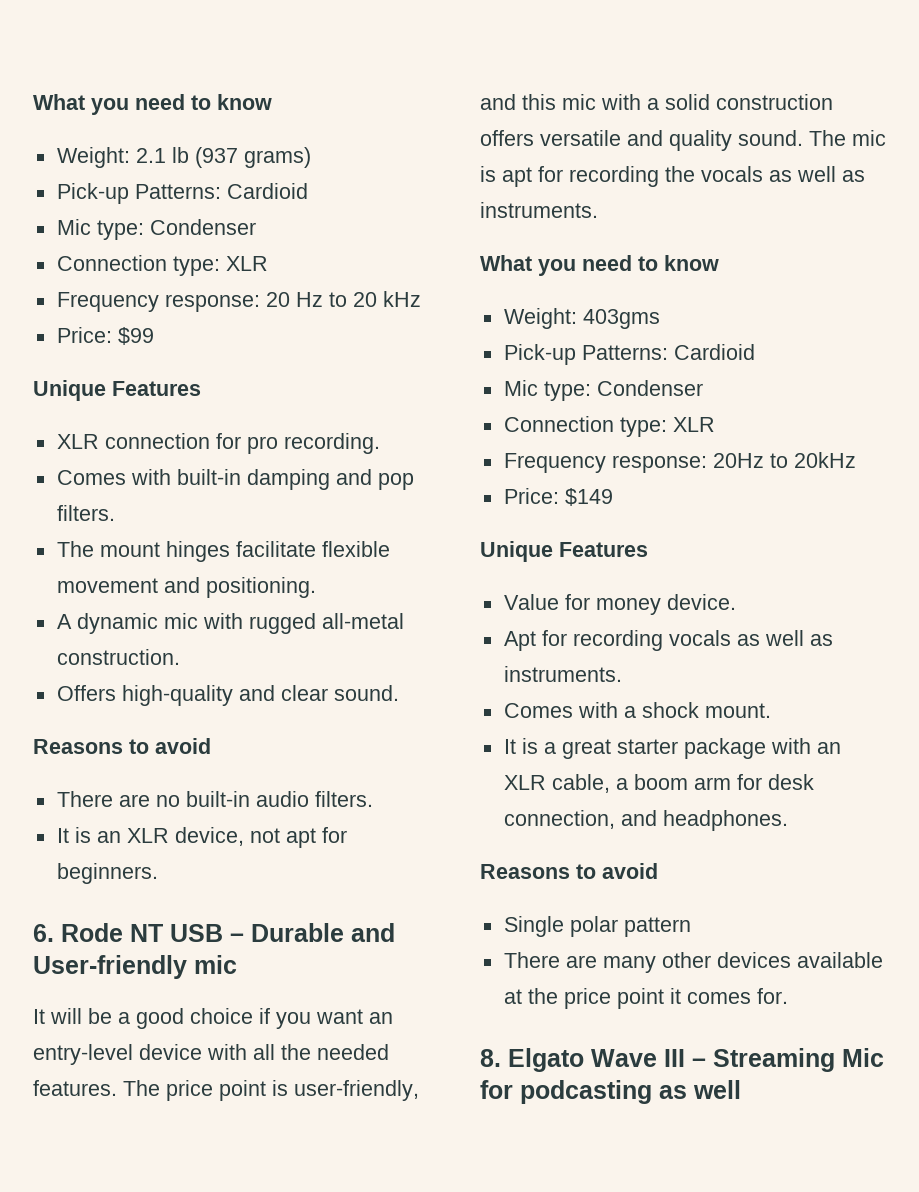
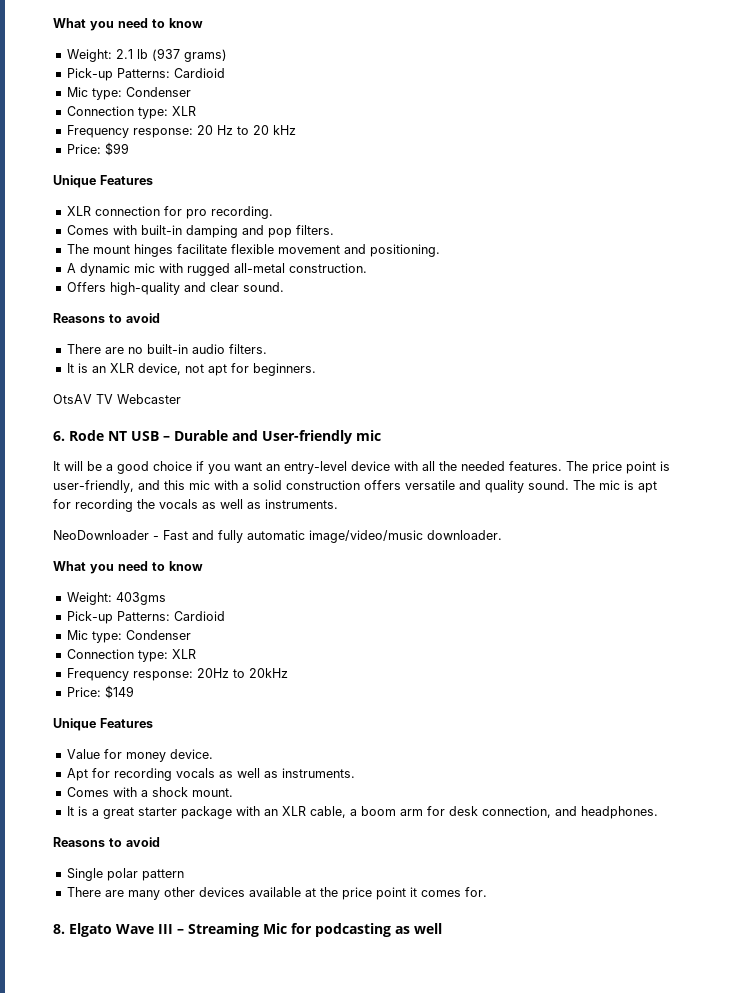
+ OtsAV TV Webcaster
+ NeoDownloader - Fast and fully automatic image/video/music downloader.

